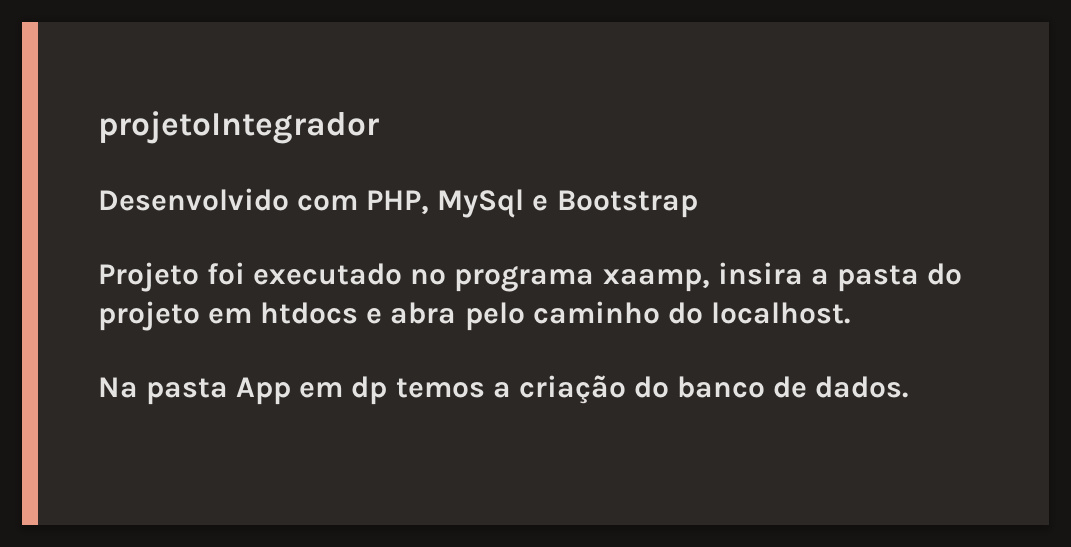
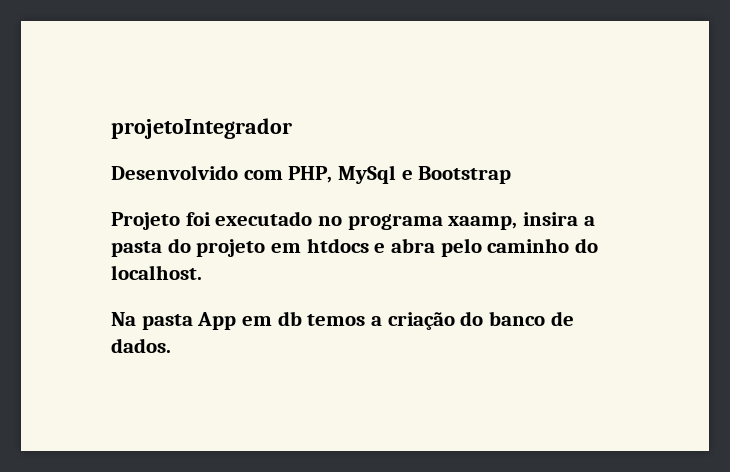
- Na pasta App em dp temos a criação do banco de dados.
+ Na pasta App em db temos a criação do banco de dados.

